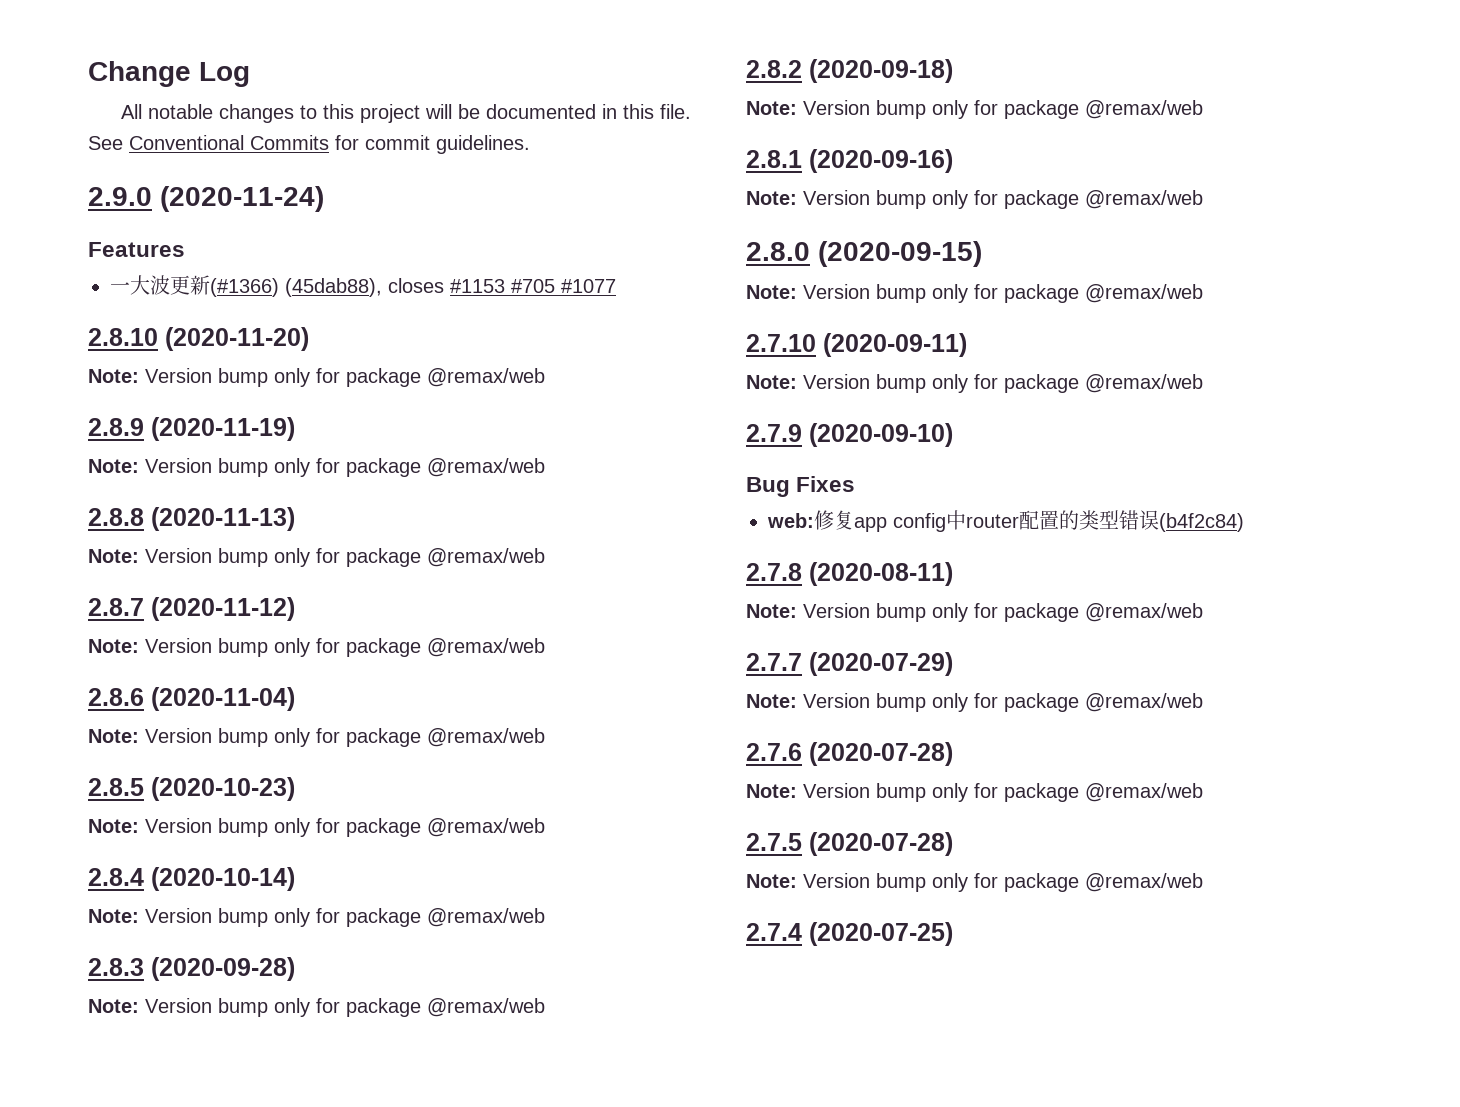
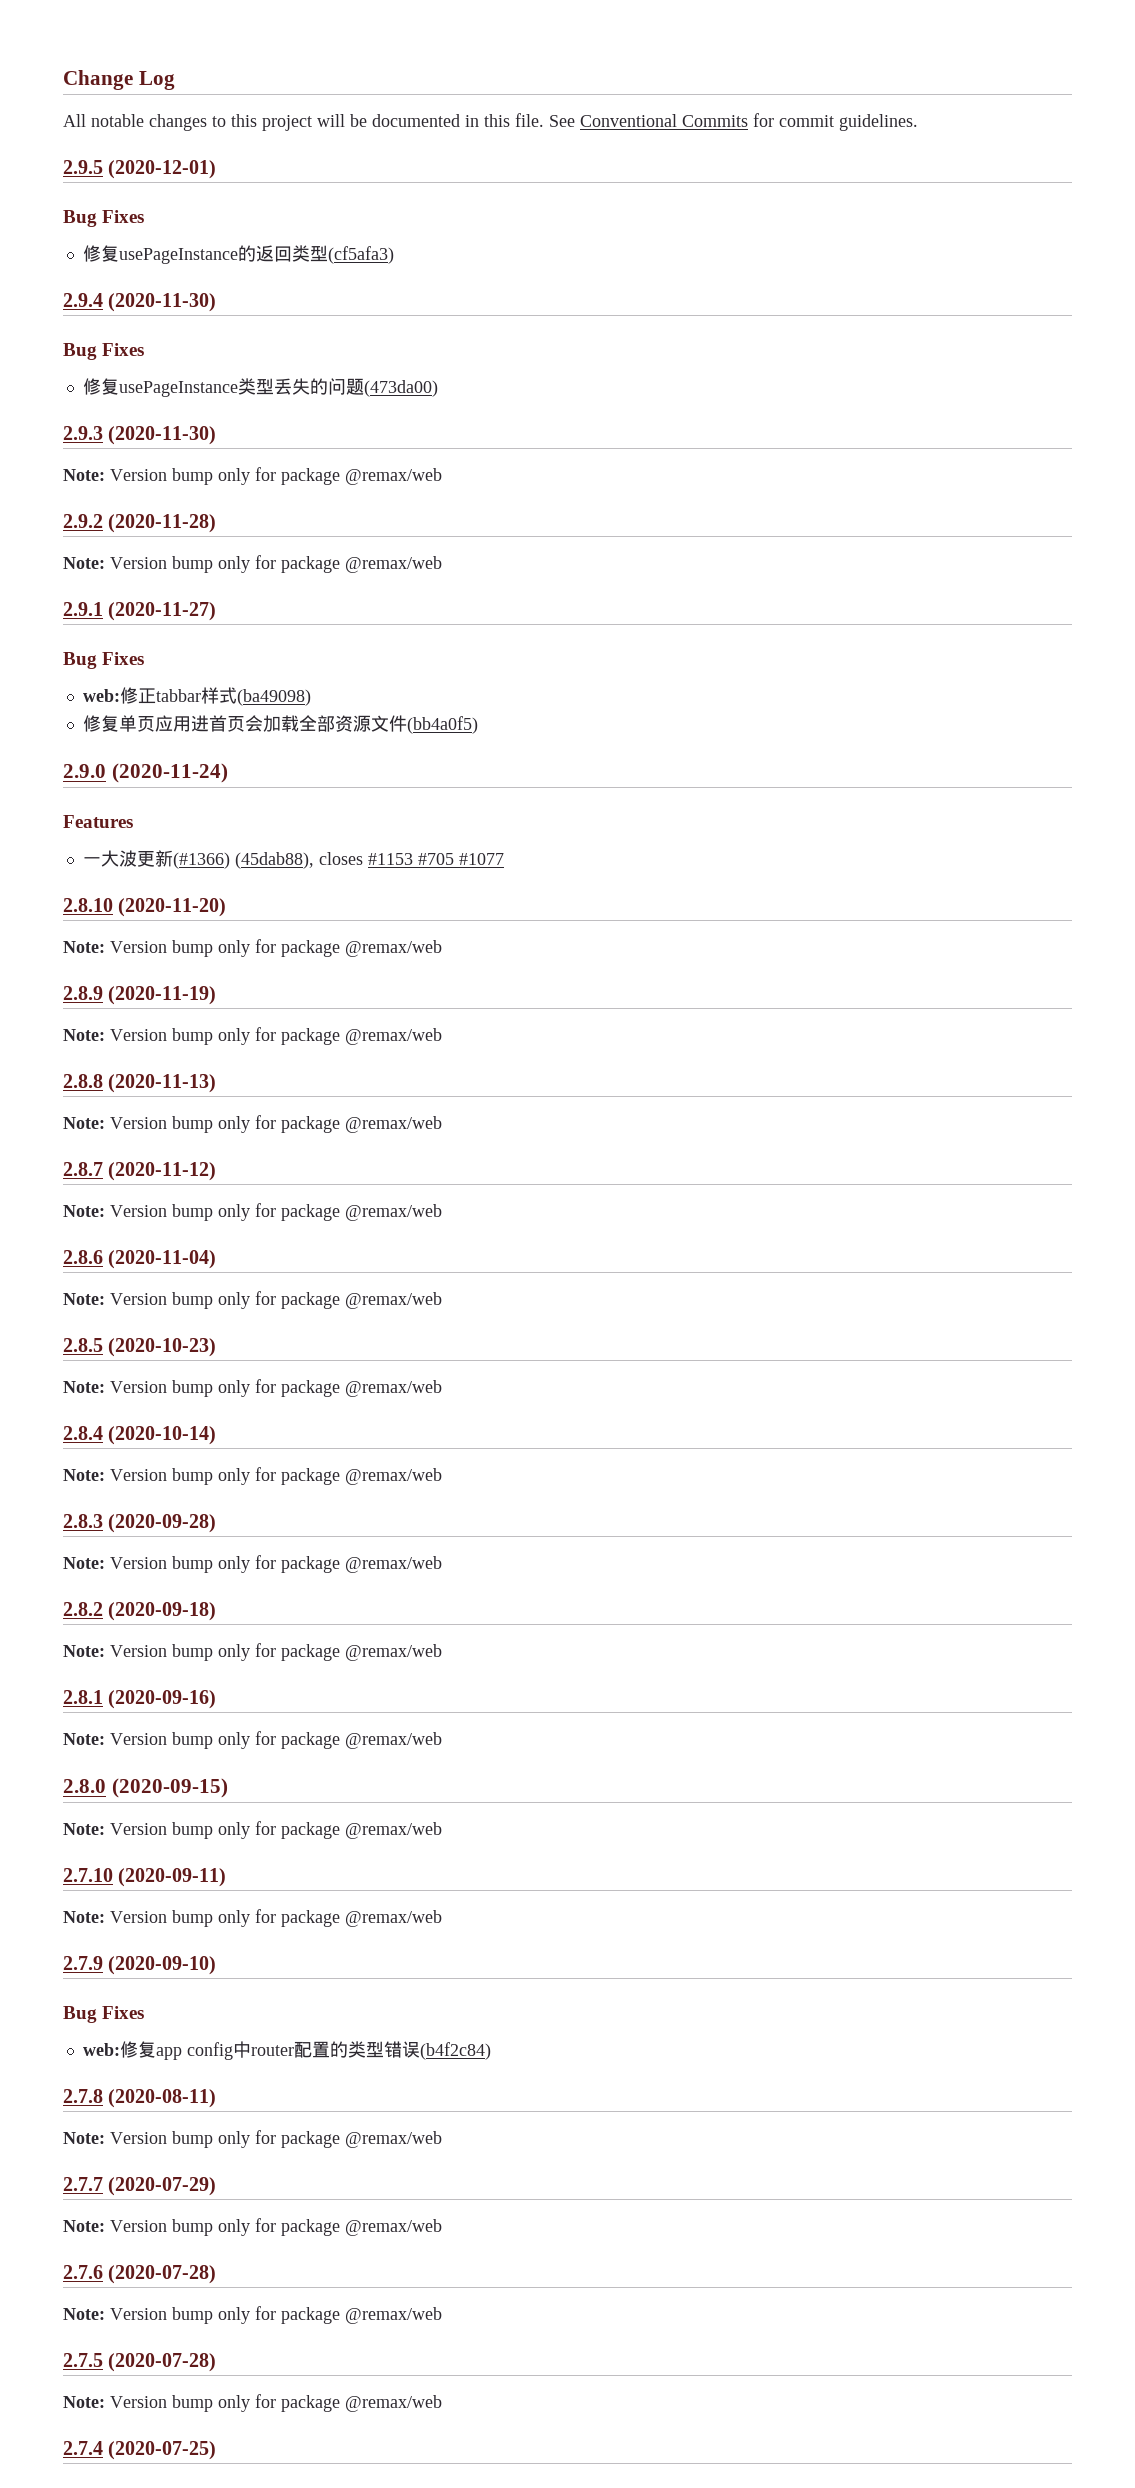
+ 2.9.5 (2020-12-01)
+ Bug Fixes
+ 修复usePageInstance的返回类型(cf5afa3)
+ 2.9.4 (2020-11-30)
+ Bug Fixes
+ 修复usePageInstance类型丢失的问题(473da00)
+ 2.9.3 (2020-11-30)
+ Note: Version bump only for package @remax/web
+ 2.9.2 (2020-11-28)
+ Note: Version bump only for package @remax/web
+ 2.9.1 (2020-11-27)
+ Bug Fixes
+ web:修正tabbar样式(ba49098)
+ 修复单页应用进首页会加载全部资源文件(bb4a0f5)

